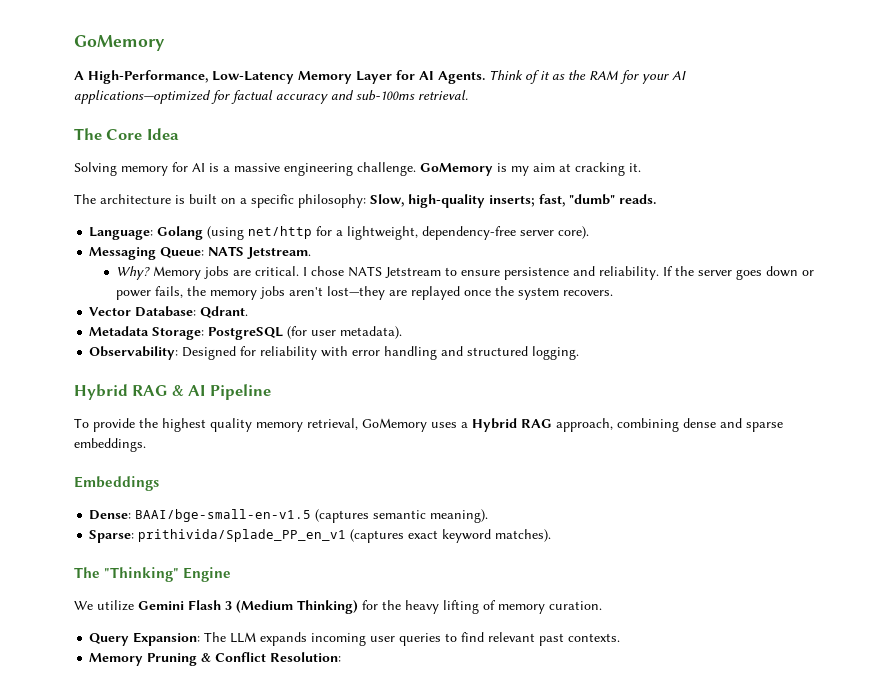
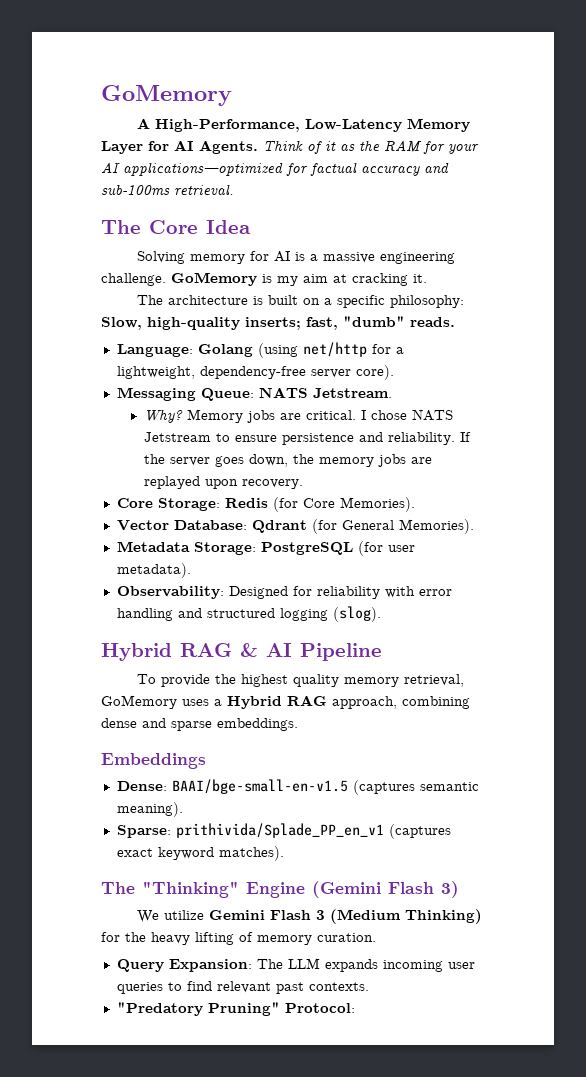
- If the server goes down or power fails, the memory jobs aren't lost—they are replayed once the system recovers.
- Vector Database: Qdrant.
+ If the server goes down, the memory jobs are replayed upon recovery.
+ Core Storage: Redis (for Core Memories).
+ Vector Database: Qdrant (for General Memories).
- Observability: Designed for reliability with error handling and structured logging.
+ Observability: Designed for reliability with error handling and structured logging (slog).
- The "Thinking" Engine
+ The "Thinking" Engine (Gemini Flash 3)
- Memory Pruning & Conflict Resolution:
+ "Predatory Pruning" Protocol:

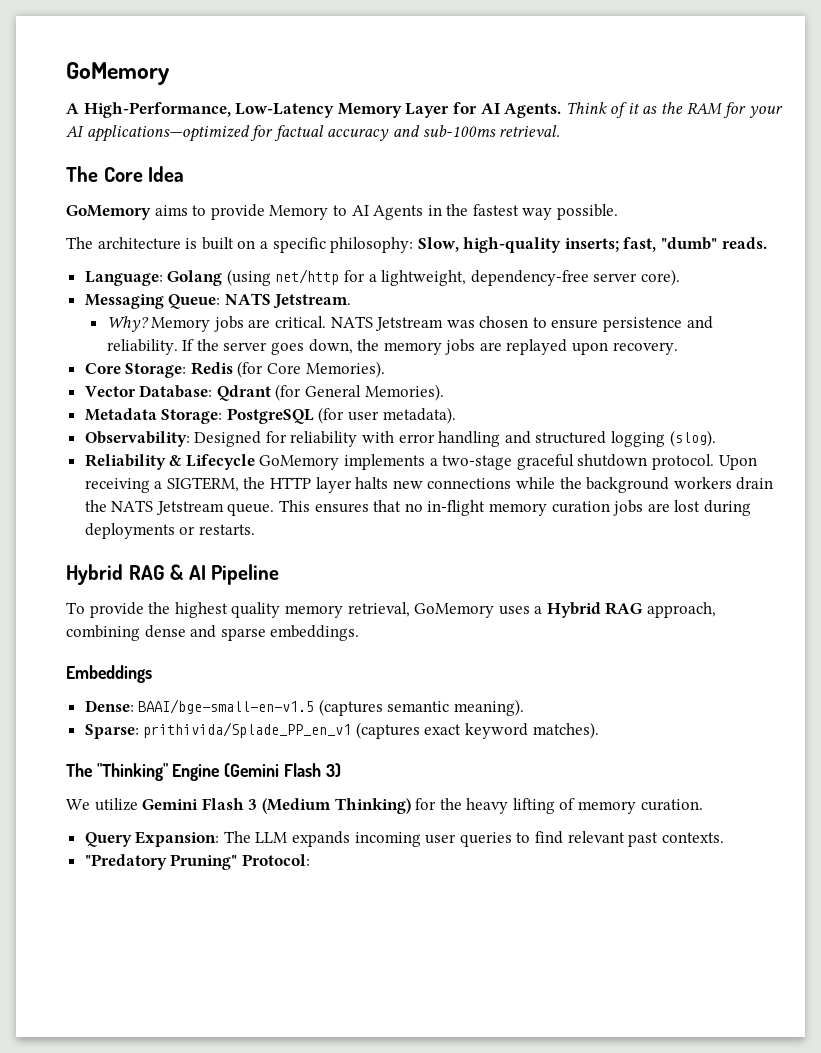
- Solving memory for AI is a massive engineering challenge. GoMemory is my aim at cracking it.
+ GoMemory aims to provide Memory to AI Agents in the fastest way possible.
- I chose NATS Jetstream to ensure persistence and reliability.
+ NATS Jetstream was chosen to ensure persistence and reliability.
+ Reliability & Lifecycle GoMemory implements a two-stage graceful shutdown protocol. Upon receiving a SIGTERM, the HTTP layer halts new connections while the background workers drain the NATS Jetstream queue. This ensures that no in-flight memory curation jobs are lost during deployments or restarts.

